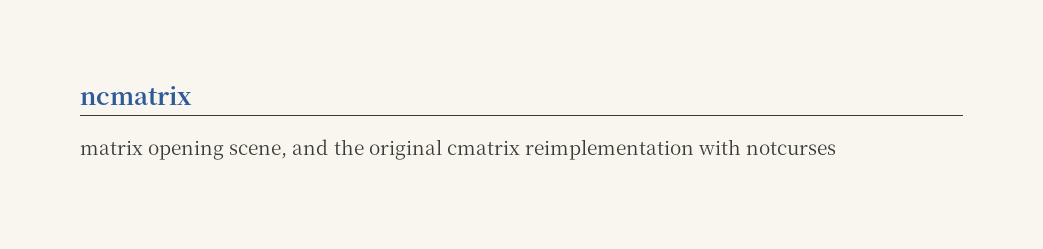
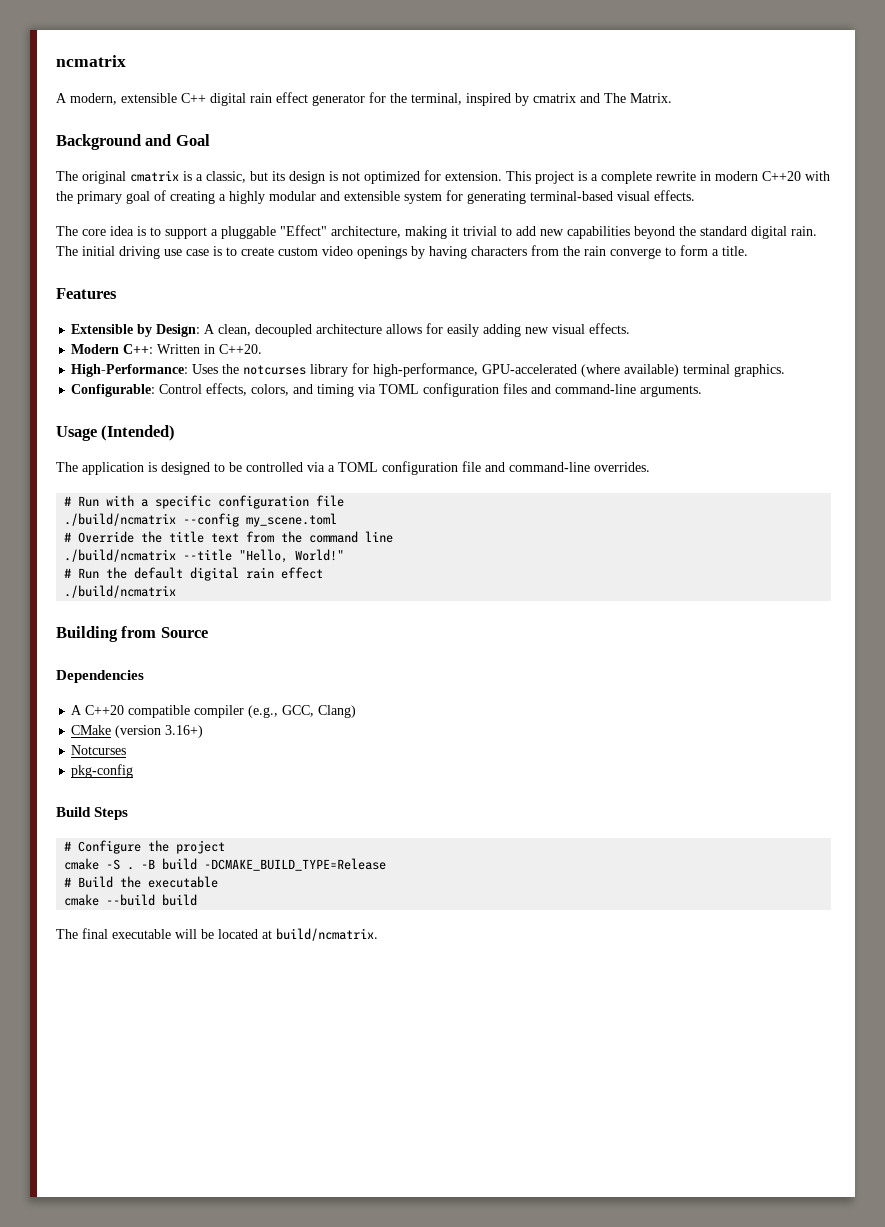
- matrix opening scene, and the original cmatrix reimplementation with notcurses
+ A modern, extensible C++ digital rain effect generator for the terminal, inspired by cmatrix and The Matrix.
+ Background and Goal
+ The original cmatrix is a classic, but its design is not optimized for extension. This project is a complete rewrite in modern C++20 with the primary goal of creating a highly modular and extensible system for generating terminal-based visual effects.
+ The core idea is to support a pluggable "Effect" architecture, making it trivial to add new capabilities beyond the standard digital rain. The initial driving use case is to create custom video openings by having characters from the rain converge to form a title.
+ Features
+ Extensible by Design: A clean, decoupled architecture allows for easily adding new visual effects.
+ Modern C++: Written in C++20.
+ High-Performance: Uses the notcurses library for high-performance, GPU-accelerated (where available) terminal graphics.
+ Configurable: Control effects, colors, and timing via TOML configuration files and command-line arguments.
+ Usage (Intended)
+ The application is designed to be controlled via a TOML configuration file and command-line overrides.
+ # Run with a specific configuration file
+ ./build/ncmatrix --config my_scene.toml
+ # Override the title text from the command line
+ ./build/ncmatrix --title "Hello, World!"
+ # Run the default digital rain effect
+ ./build/ncmatrix
+ Building from Source
+ Dependencies
+ A C++20 compatible compiler (e.g., GCC, Clang)
+ CMake (version 3.16+)
+ Notcurses
+ pkg-config
+ Build Steps
+ # Configure the project
+ cmake -S . -B build -DCMAKE_BUILD_TYPE=Release
+ # Build the executable
+ cmake --build build
+ The final executable will be located at build/ncmatrix.

